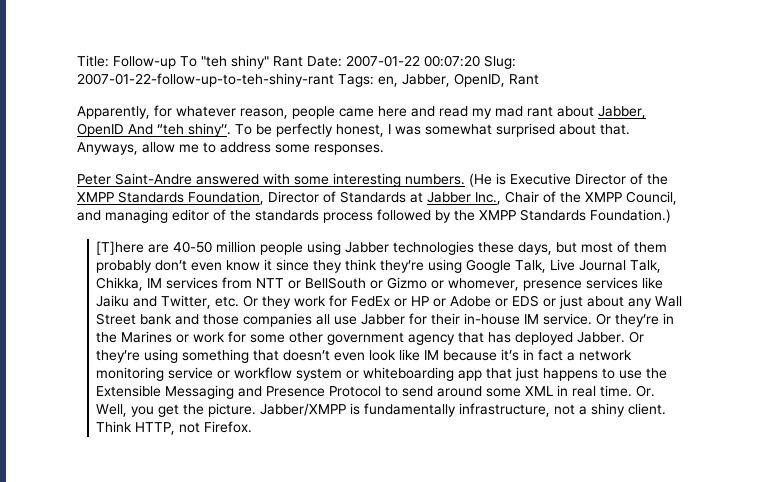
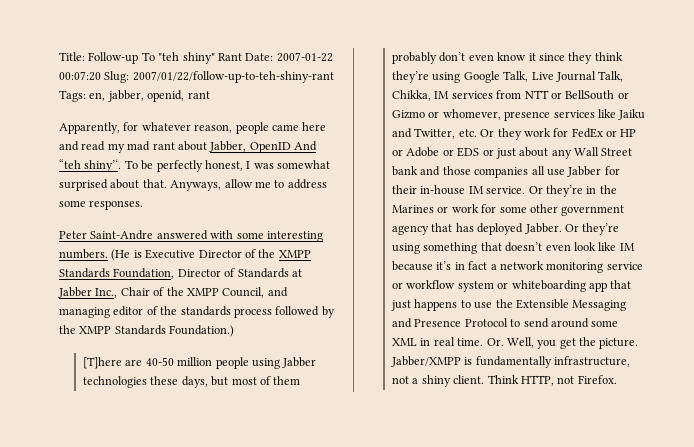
- Title: Follow-up To "teh shiny" Rant Date: 2007-01-22 00:07:20 Slug: 2007-01-22-follow-up-to-teh-shiny-rant Tags: en, Jabber, OpenID, Rant
+ Title: Follow-up To "teh shiny" Rant Date: 2007-01-22 00:07:20 Slug: 2007/01/22/follow-up-to-teh-shiny-rant Tags: en, jabber, openid, rant

